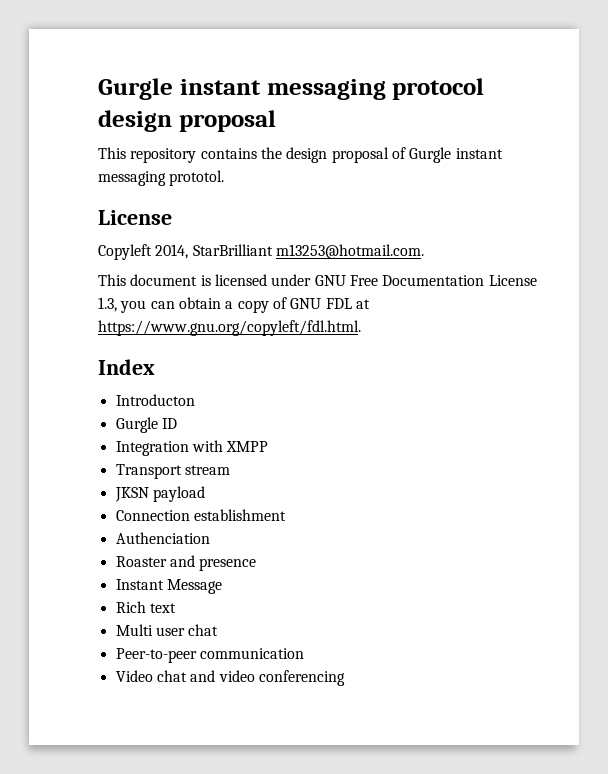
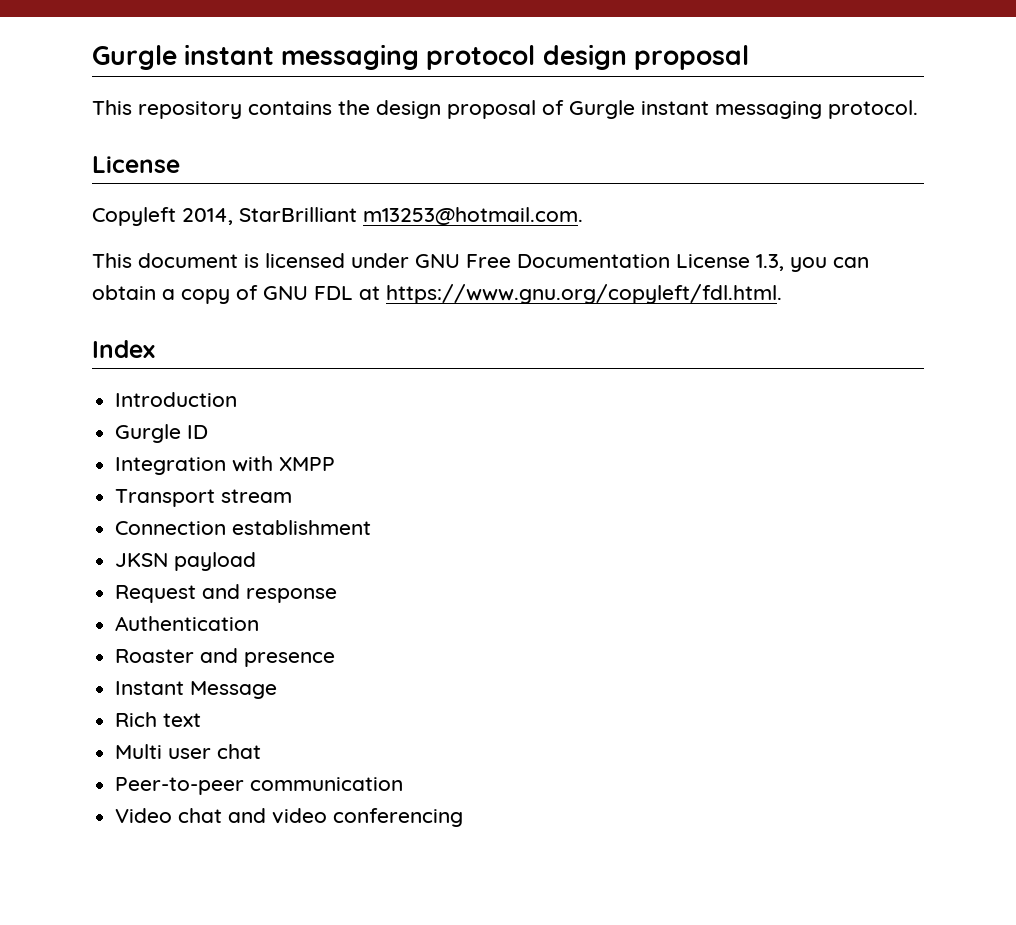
- This repository contains the design proposal of Gurgle instant messaging prototol.
+ This repository contains the design proposal of Gurgle instant messaging protocol.
- Introducton
+ Introduction
+ Connection establishment
- Connection establishment
- Authenciation
+ Request and response
+ Authentication

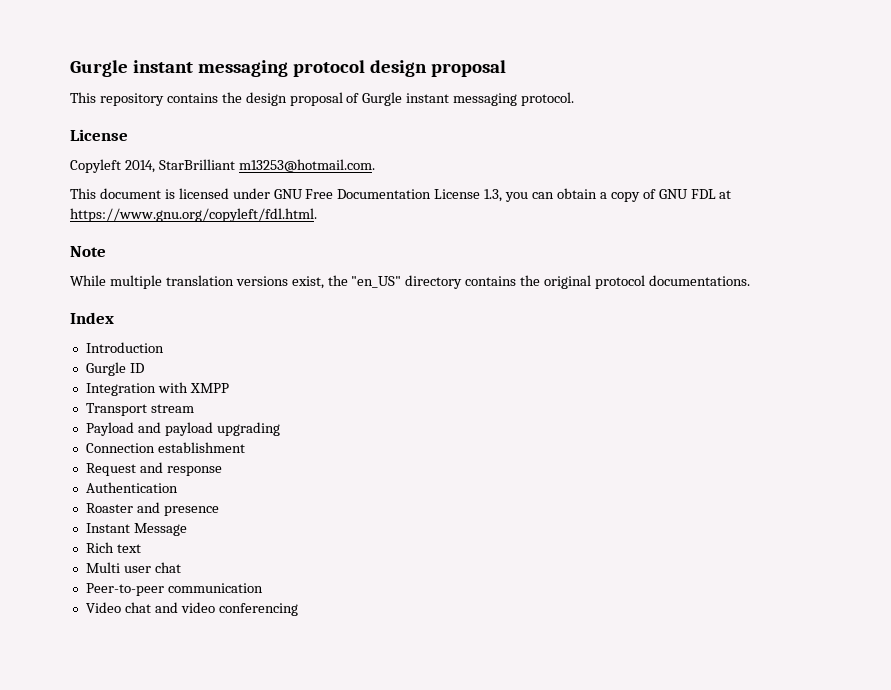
+ Note
+ While multiple translation versions exist, the "en_US" directory contains the original protocol documentations.
+ Payload and payload upgrading
- JKSN payload

